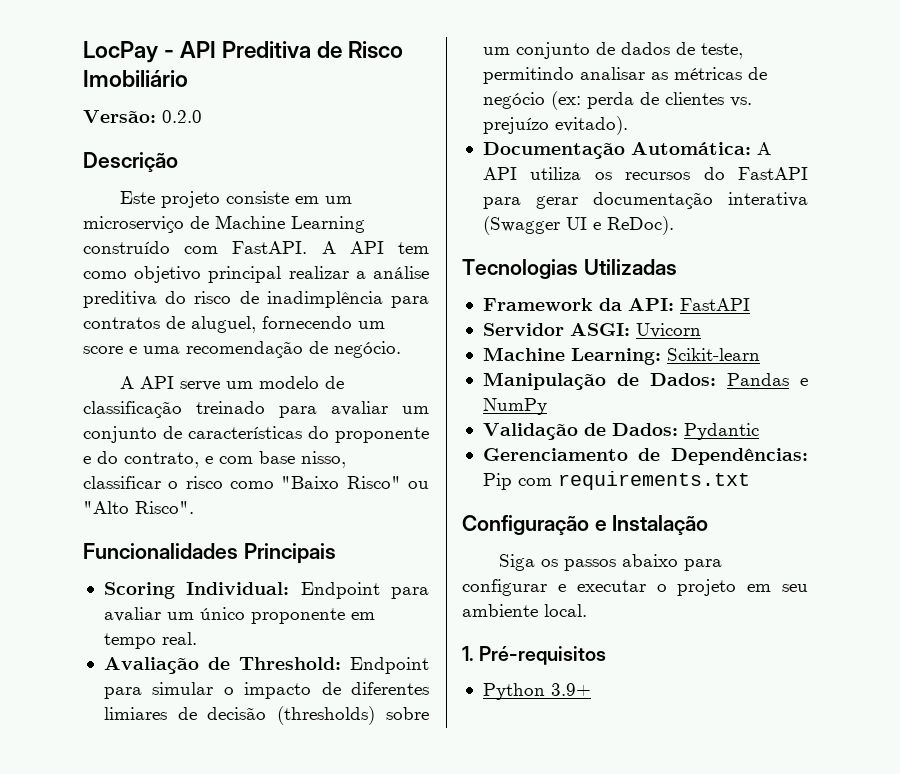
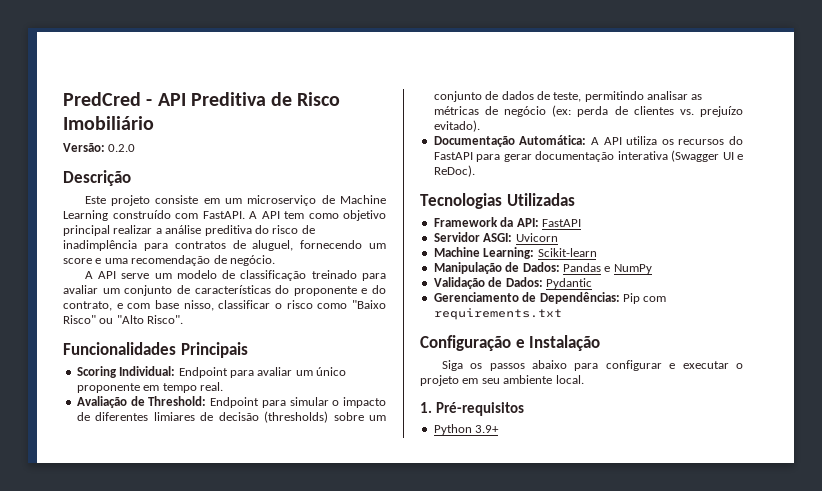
- LocPay - API Preditiva de Risco Imobiliário
+ PredCred - API Preditiva de Risco Imobiliário

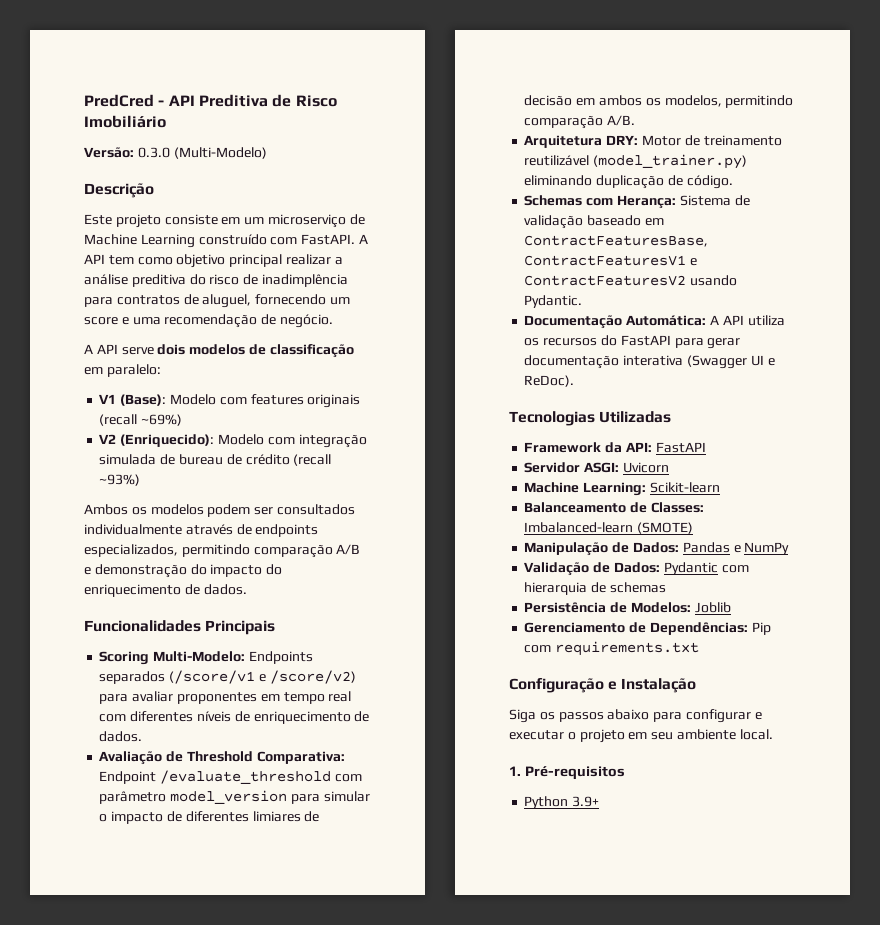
- Versão: 0.2.0
+ Versão: 0.3.0 (Multi-Modelo)
- A API serve um modelo de classificação treinado para avaliar um conjunto de características do proponente e do contrato, e com base nisso, classificar o risco como "Baixo Risco" ou "Alto Risco".
+ A API serve dois modelos de classificação em paralelo:
+ V1 (Base): Modelo com features originais (recall ~69%)
+ V2 (Enriquecido): Modelo com integração simulada de bureau de crédito (recall ~93%)
+ Ambos os modelos podem ser consultados individualmente através de endpoints especializados, permitindo comparação A/B e demonstração do impacto do enriquecimento de dados.
  Funcionalidades Principais
- Scoring Individual: Endpoint para avaliar um único proponente em tempo real.
- Avaliação de Threshold: Endpoint para simular o impacto de diferentes limiares de decisão (thresholds) sobre um conjunto de dados de teste, permitindo analisar as métricas de negócio (ex: perda de clientes vs. prejuízo evitado).
+ Scoring Multi-Modelo: Endpoints separados (/score/v1 e /score/v2) para avaliar proponentes em tempo real com diferentes níveis de enriquecimento de dados.
+ Avaliação de Threshold Comparativa: Endpoint /evaluate_threshold com parâmetro model_version para simular o impacto de diferentes limiares de decisão em ambos os modelos, permitindo comparação A/B.
+ Arquitetura DRY: Motor de treinamento reutilizável (model_trainer.py) eliminando duplicação de código.
+ Schemas com Herança: Sistema de validação baseado em ContractFeaturesBase, ContractFeaturesV1 e ContractFeaturesV2 usando Pydantic.
+ Balanceamento de Classes: Imbalanced-learn (SMOTE)
- Validação de Dados: Pydantic
+ Validação de Dados: Pydantic com hierarquia de schemas
+ Persistência de Modelos: Joblib

